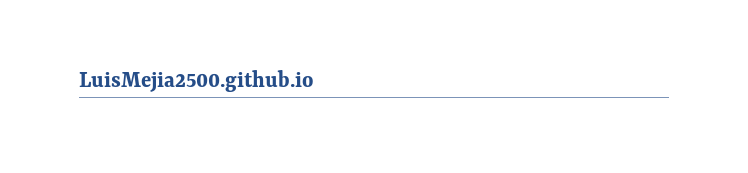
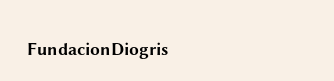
- LuisMejia2500.github.io
+ FundacionDiogris

